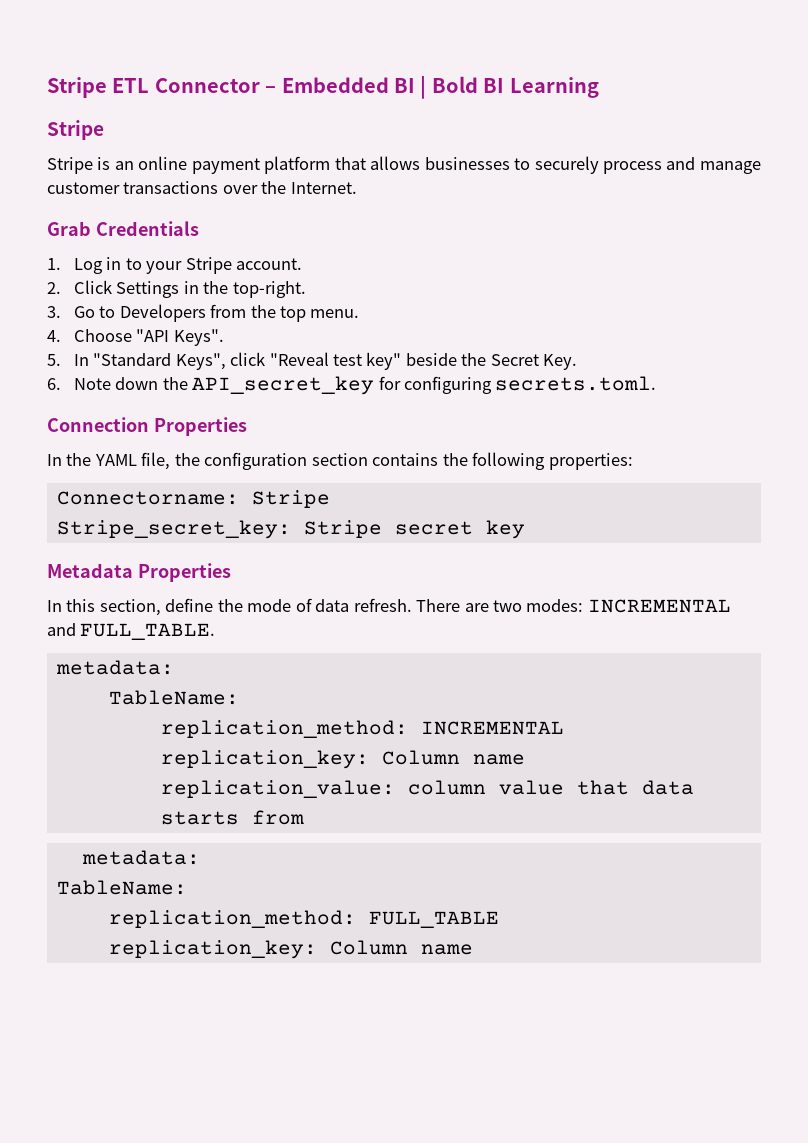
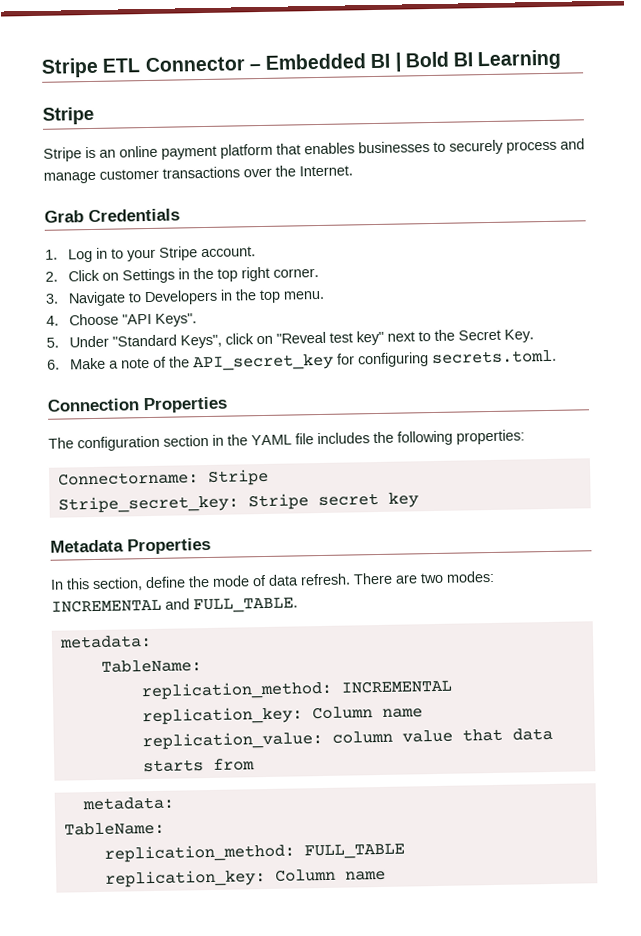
- Stripe is an online payment platform that allows businesses to securely process and manage customer transactions over the Internet.
+ Stripe is an online payment platform that enables businesses to securely process and manage customer transactions over the Internet.
- 2. Click Settings in the top-right.
+ 2. Click on Settings in the top right corner.
- 3. Go to Developers from the top menu.
+ 3. Navigate to Developers in the top menu.
- 5. In "Standard Keys", click "Reveal test key" beside the Secret Key.
+ 5. Under "Standard Keys", click on "Reveal test key" next to the Secret Key.
- 6. Note down the API_secret_key for configuring secrets.toml.
+ 6. Make a note of the API_secret_key for configuring secrets.toml.
- In the YAML file, the configuration section contains the following properties:
+ The configuration section in the YAML file includes the following properties:

